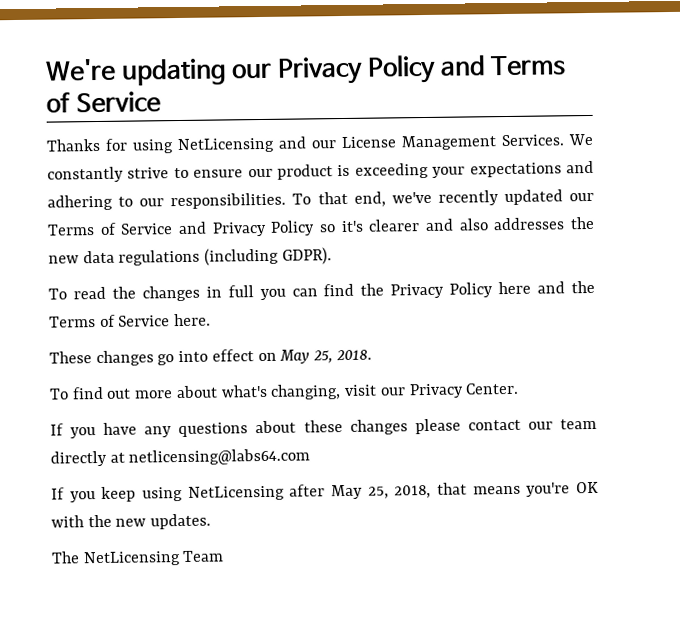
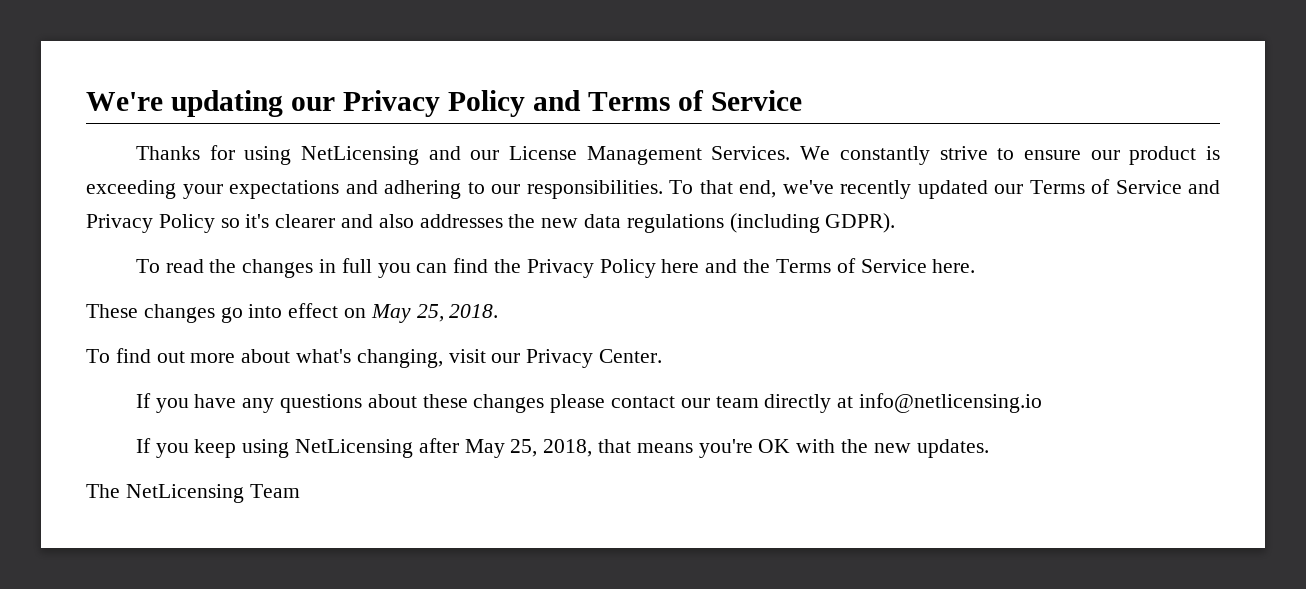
- If you have any questions about these changes please contact our team directly at netlicensing@labs64.com
+ If you have any questions about these changes please contact our team directly at info@netlicensing.io

